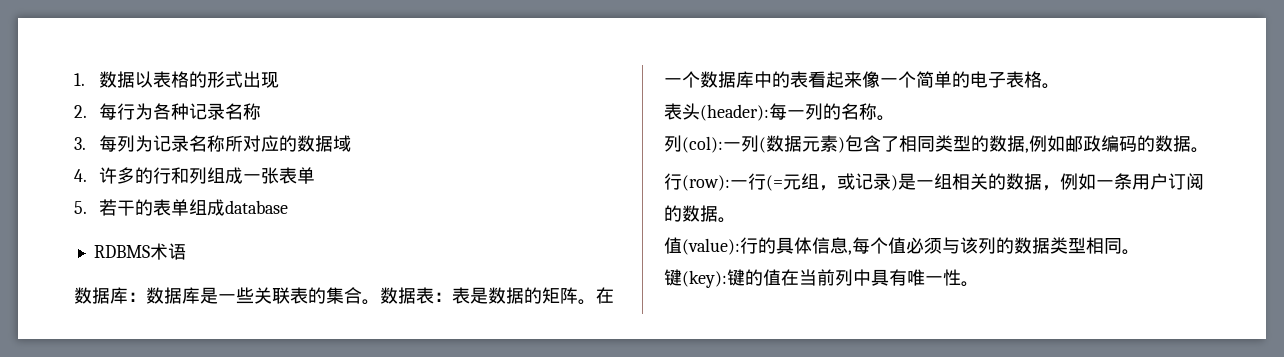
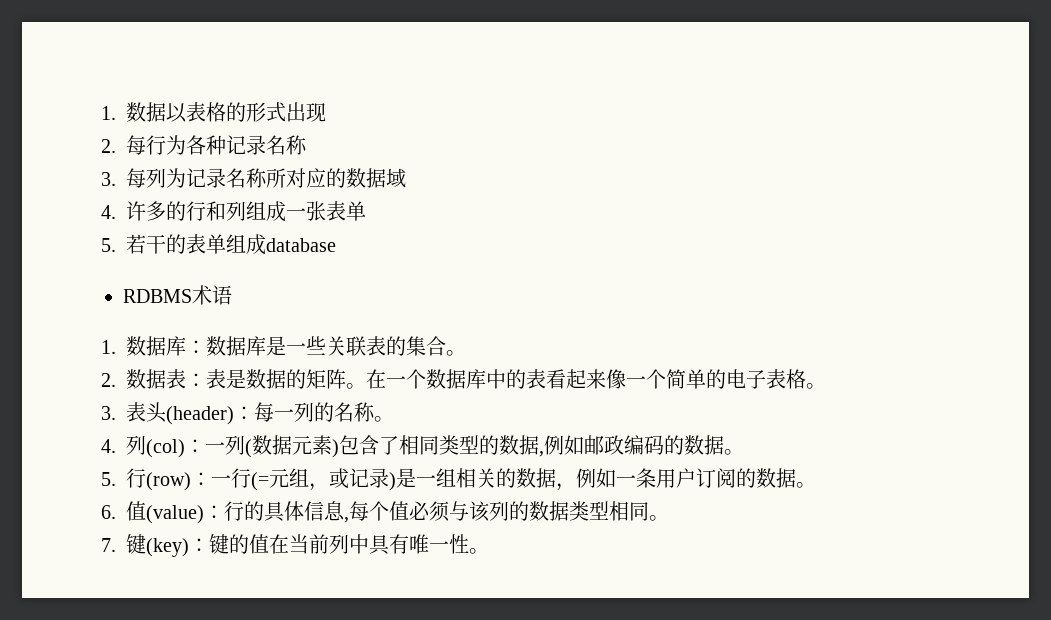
- 数据库：数据库是一些关联表的集合。数据表：表是数据的矩阵。
+ 1.数据库：数据库是一些关联表的集合。
+ 2.数据表：表是数据的矩阵。
- 表头(header):每一列的名称。
+ 3.表头(header)：每一列的名称。
- 列(col):一列(数据元素)包含了相同类型的数据,例如邮政编码的数据。
+ 4.列(col)：一列(数据元素)包含了相同类型的数据,例如邮政编码的数据。
- 行(row):一行(=元组，或记录)是一组相关的数据，例如一条用户订阅的数据。
+ 5.行(row)：一行(=元组，或记录)是一组相关的数据，例如一条用户订阅的数据。
- 值(value):行的具体信息,每个值必须与该列的数据类型相同。
+ 6.值(value)：行的具体信息,每个值必须与该列的数据类型相同。
- 键(key):键的值在当前列中具有唯一性。
+ 7.键(key)：键的值在当前列中具有唯一性。

